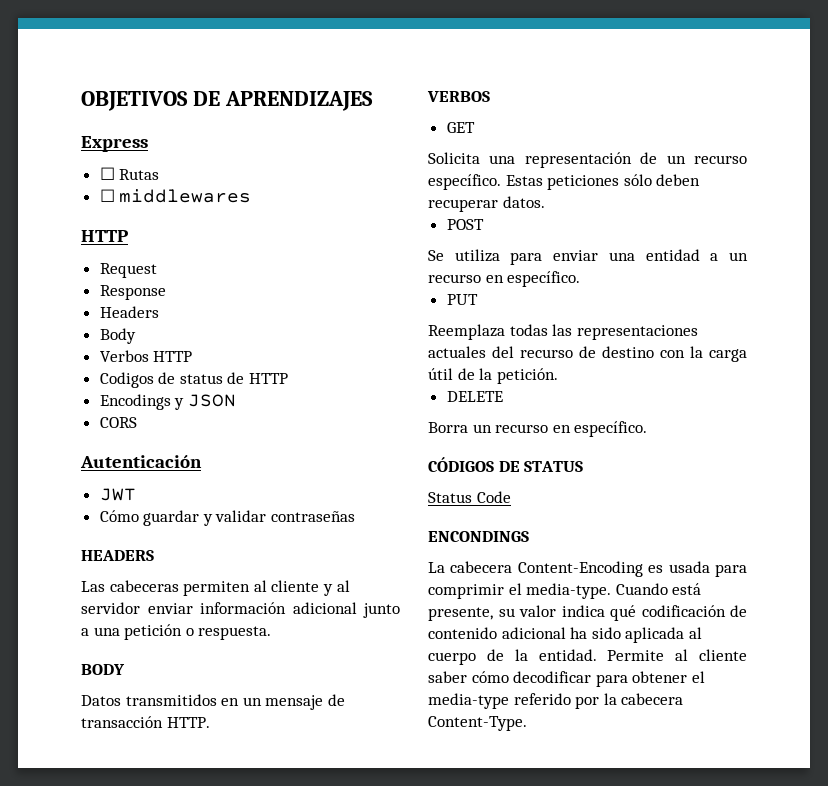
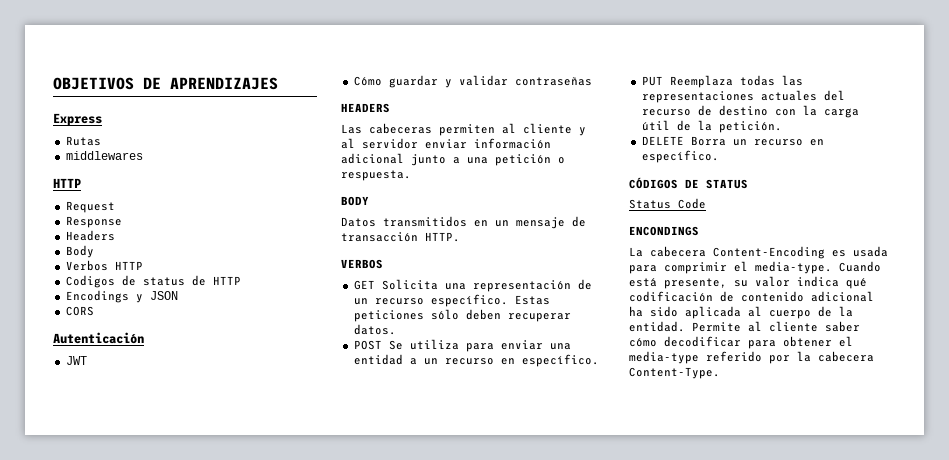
- ☐ Rutas
+ Rutas
- ☐ middlewares
+ middlewares
- GET
- Solicita una representación de un recurso específico.
+ GET Solicita una representación de un recurso específico.
- POST
- Se utiliza para enviar una entidad a un recurso en específico.
+ POST Se utiliza para enviar una entidad a un recurso en específico.
- PUT
- Reemplaza todas las representaciones actuales del recurso de destino con la carga útil de la petición.
+ PUT Reemplaza todas las representaciones actuales del recurso de destino con la carga útil de la petición.
- DELETE
- Borra un recurso en específico.
+ DELETE Borra un recurso en específico.

